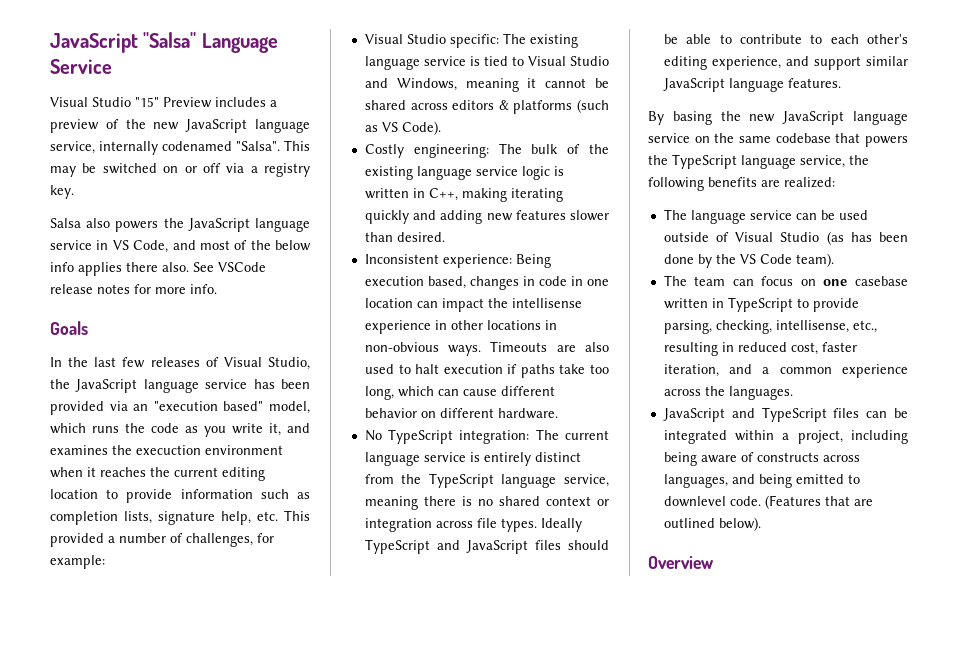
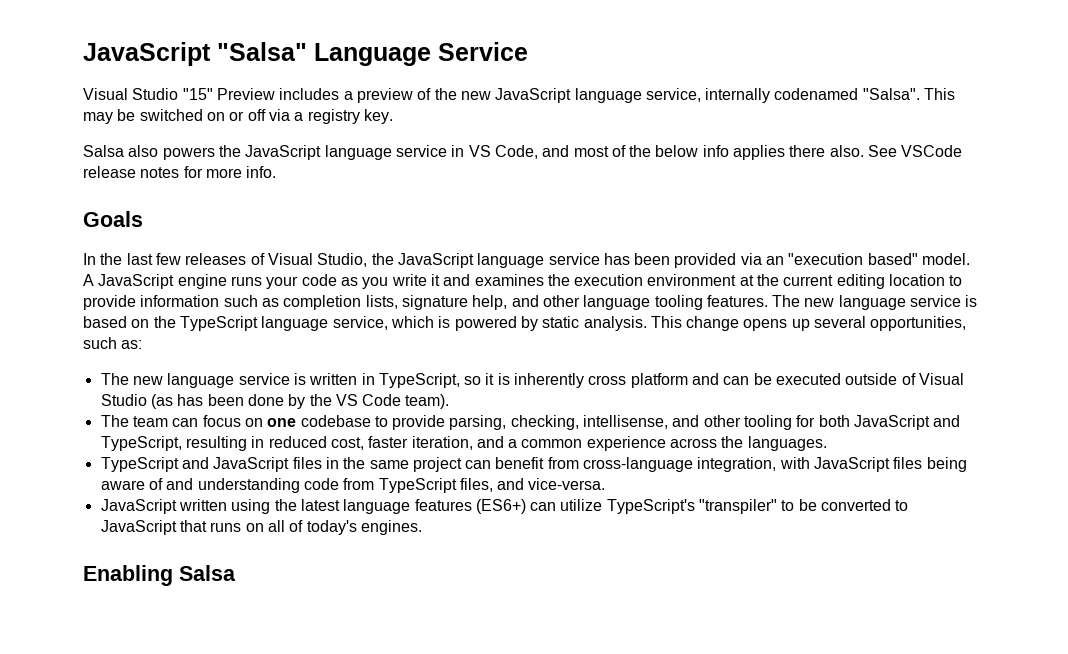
- In the last few releases of Visual Studio, the JavaScript language service has been provided via an "execution based" model, which runs the code as you write it, and examines the execuction environment when it reaches the current editing location to provide information such as completion lists, signature help, etc. This provided a number of challenges, for example:
- Visual Studio specific: The existing language service is tied to Visual Studio and Windows, meaning it cannot be shared across editors & platforms (such as VS Code).
- Costly engineering: The bulk of the existing language service logic is written in C++, making iterating quickly and adding new features slower than desired.
- Inconsistent experience: Being execution based, changes in code in one location can impact the intellisense experience in other locations in non-obvious ways. Timeouts are also used to halt execution if paths take too long, which can cause different behavior on different hardware.
- No TypeScript integration: The current language service is entirely distinct from the TypeScript language service, meaning there is no shared context or integration across file types. Ideally TypeScript and JavaScript files should be able to contribute to each other's editing experience, and support similar JavaScript language features.
- By basing the new JavaScript language service on the same codebase that powers the TypeScript language service, the following benefits are realized:
- The language service can be used outside of Visual Studio (as has been done by the VS Code team).
+ In the last few releases of Visual Studio, the JavaScript language service has been provided via an "execution based" model. A JavaScript engine runs your code as you write it and examines the execution environment at the current editing location to provide information such as completion lists, signature help, and other language tooling features. The new language service is based on the TypeScript language service, which is powered by static analysis. This change opens up several opportunities, such as:
+ The new language service is written in TypeScript, so it is inherently cross platform and can be executed outside of Visual Studio (as has been done by the VS Code team).
- The team can focus on one casebase written in TypeScript to provide parsing, checking, intellisense, etc., resulting in reduced cost, faster iteration, and a common experience across the languages.
+ The team can focus on one codebase to provide parsing, checking, intellisense, and other tooling for both JavaScript and TypeScript, resulting in reduced cost, faster iteration, and a common experience across the languages.
- JavaScript and TypeScript files can be integrated within a project, including being aware of constructs across languages, and being emitted to downlevel code. (Features that are outlined below).
- Overview
+ TypeScript and JavaScript files in the same project can benefit from cross-language integration, with JavaScript files being aware of and understanding code from TypeScript files, and vice-versa.
+ JavaScript written using the latest language features (ES6+) can utilize TypeScript's "transpiler" to be converted to JavaScript that runs on all of today's engines.
+ Enabling Salsa

